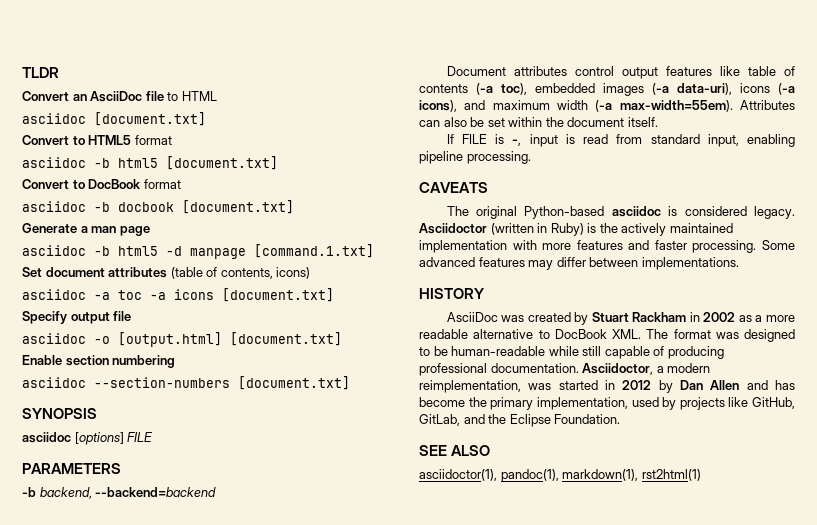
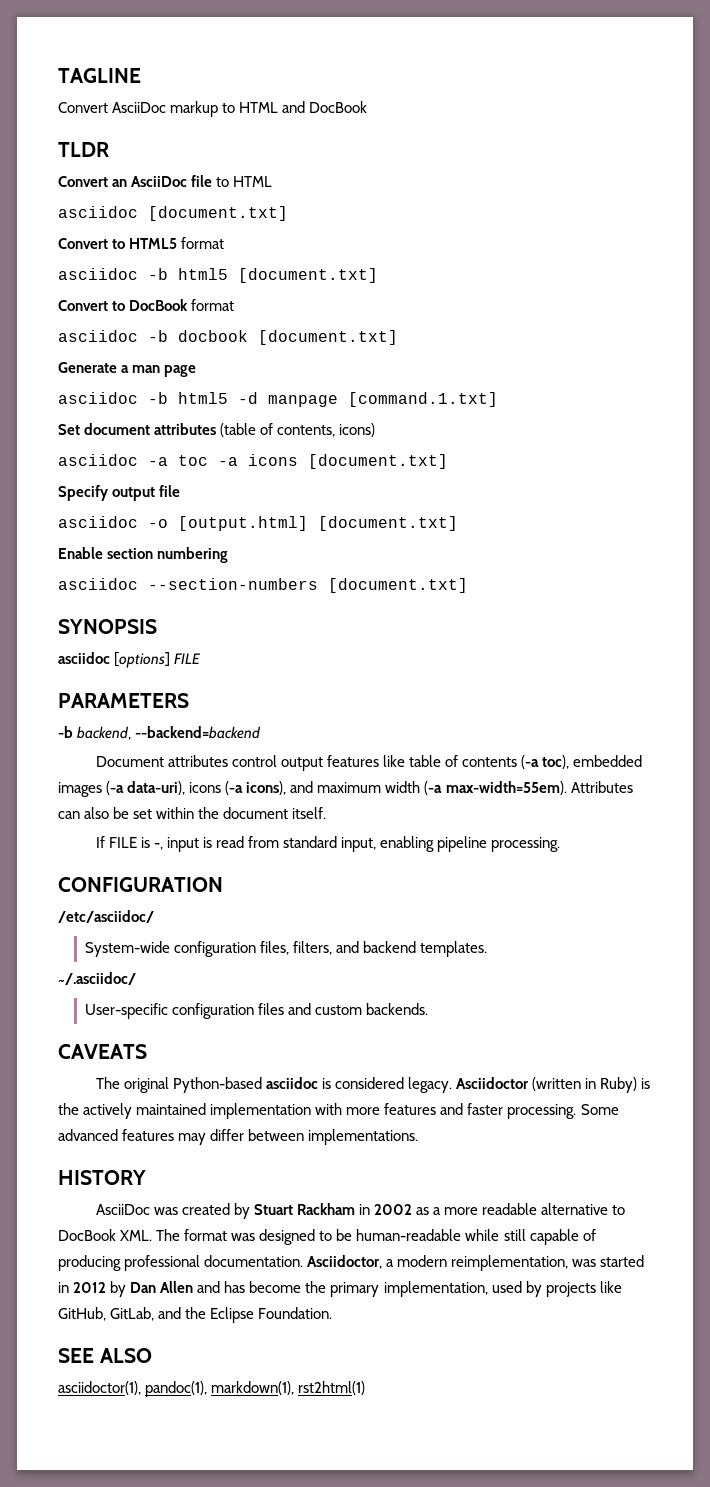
+ TAGLINE
+ Convert AsciiDoc markup to HTML and DocBook
+ CONFIGURATION
+ /etc/asciidoc/
+ System-wide configuration files, filters, and backend templates.
+ ~/.asciidoc/
+ User-specific configuration files and custom backends.

